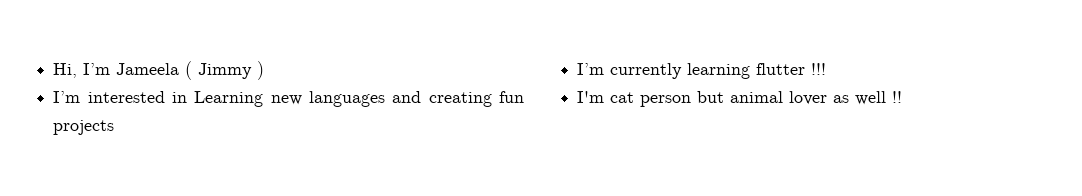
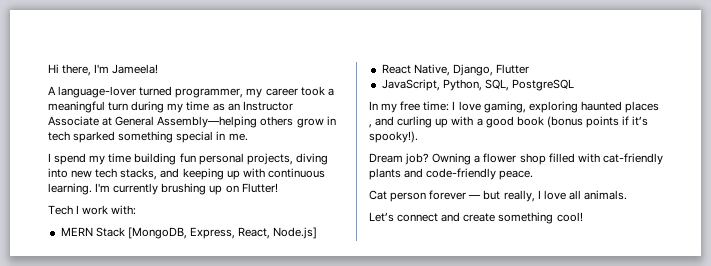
- Hi, I’m Jameela ( Jimmy )
- I’m interested in Learning new languages and creating fun projects
- I’m currently learning flutter !!!
- I'm cat person but animal lover as well !!
+ Hi there, I'm Jameela!
+ A language-lover turned programmer, my career took a meaningful turn during my time as an Instructor Associate at General Assembly—helping others grow in tech sparked something special in me.
+ I spend my time building fun personal projects, diving into new tech stacks, and keeping up with continuous learning. I'm currently brushing up on Flutter!
+ Tech I work with:
+ MERN Stack [MongoDB, Express, React, Node.js]
+ React Native, Django, Flutter
+ JavaScript, Python, SQL, PostgreSQL
+ In my free time: I love gaming, exploring haunted places , and curling up with a good book (bonus points if it’s spooky!).
+ Dream job? Owning a flower shop filled with cat-friendly plants and code-friendly peace.
+ Cat person forever — but really, I love all animals.
+ Let’s connect and create something cool!

